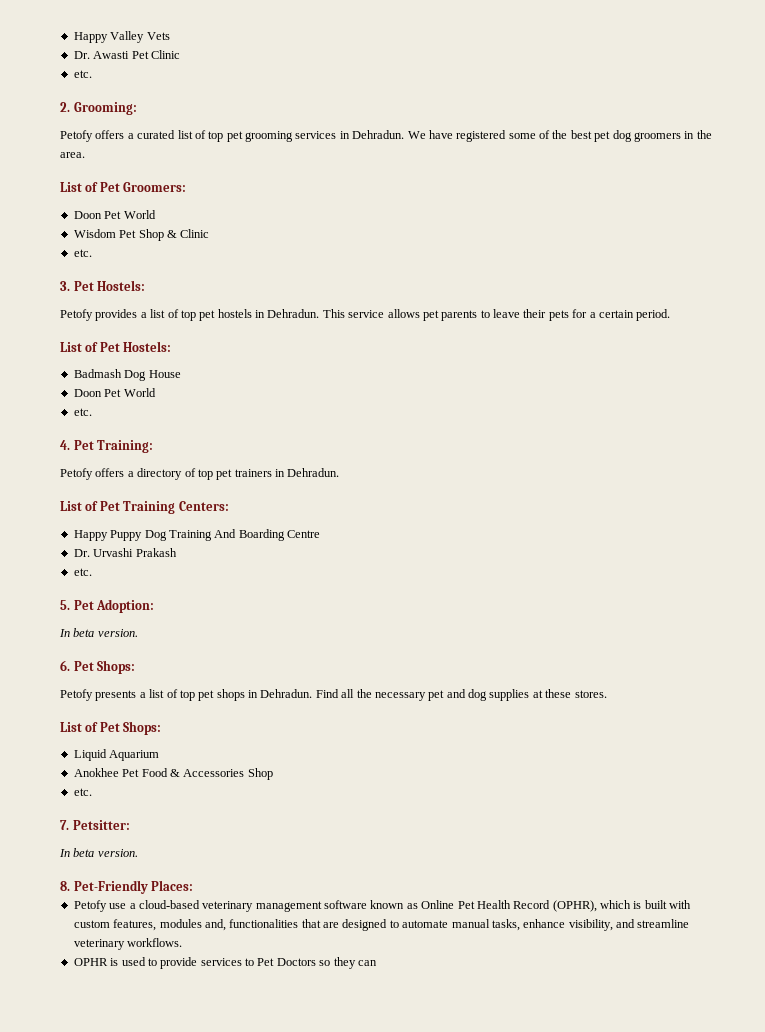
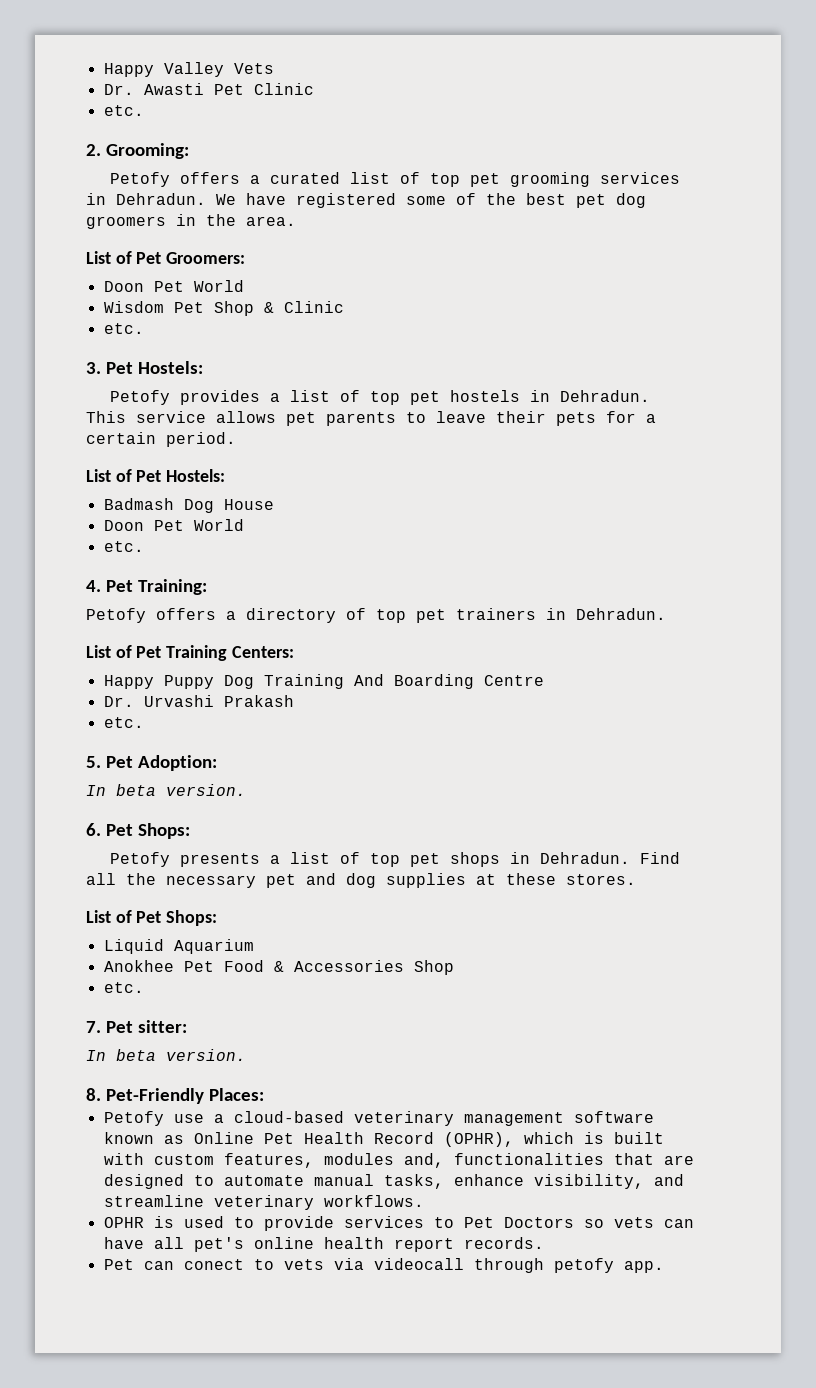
- 7. Petsitter:
+ 7. Pet sitter:
- OPHR is used to provide services to Pet Doctors so they can
+ OPHR is used to provide services to Pet Doctors so vets can have all pet's online health report records.
+ Pet can conect to vets via videocall through petofy app.

